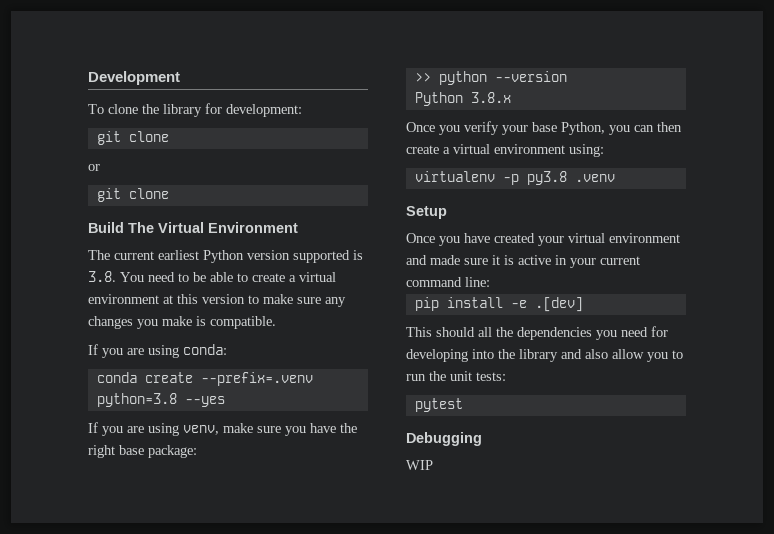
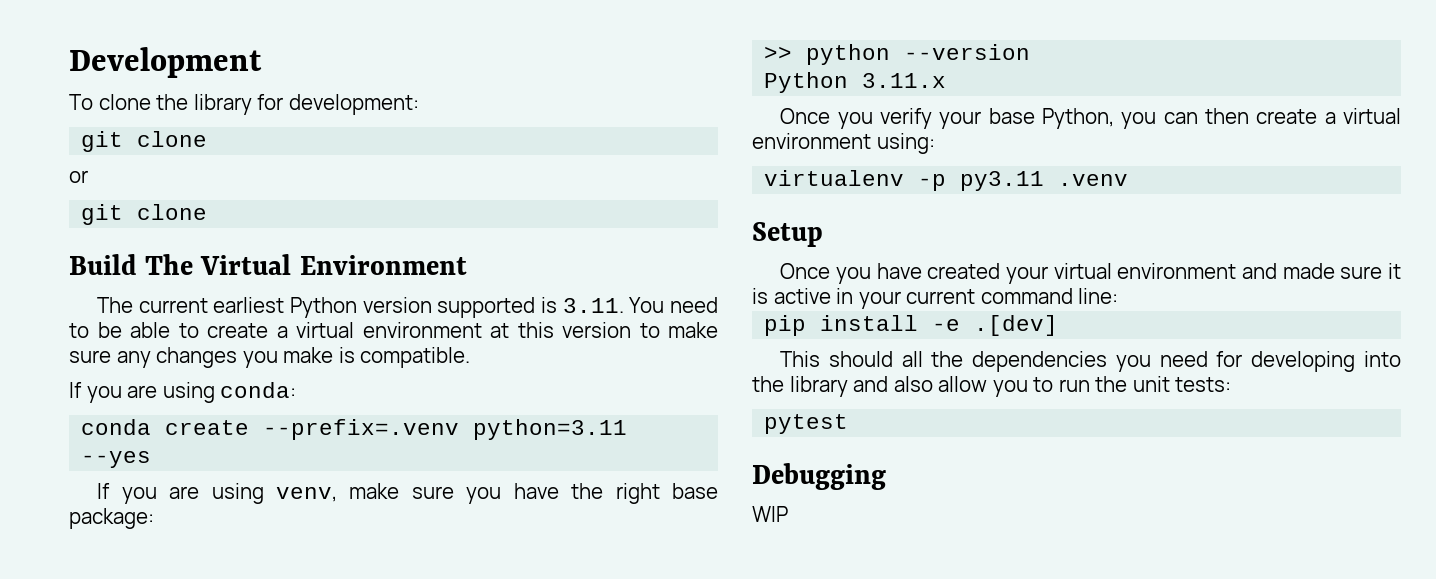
- The current earliest Python version supported is 3.8. You need to be able to create a virtual environment at this version to make sure any changes you make is compatible.
+ The current earliest Python version supported is 3.11. You need to be able to create a virtual environment at this version to make sure any changes you make is compatible.
- conda create --prefix=.venv python=3.8 --yes
+ conda create --prefix=.venv python=3.11 --yes
- Python 3.8.x
+ Python 3.11.x
- virtualenv -p py3.8 .venv
+ virtualenv -p py3.11 .venv

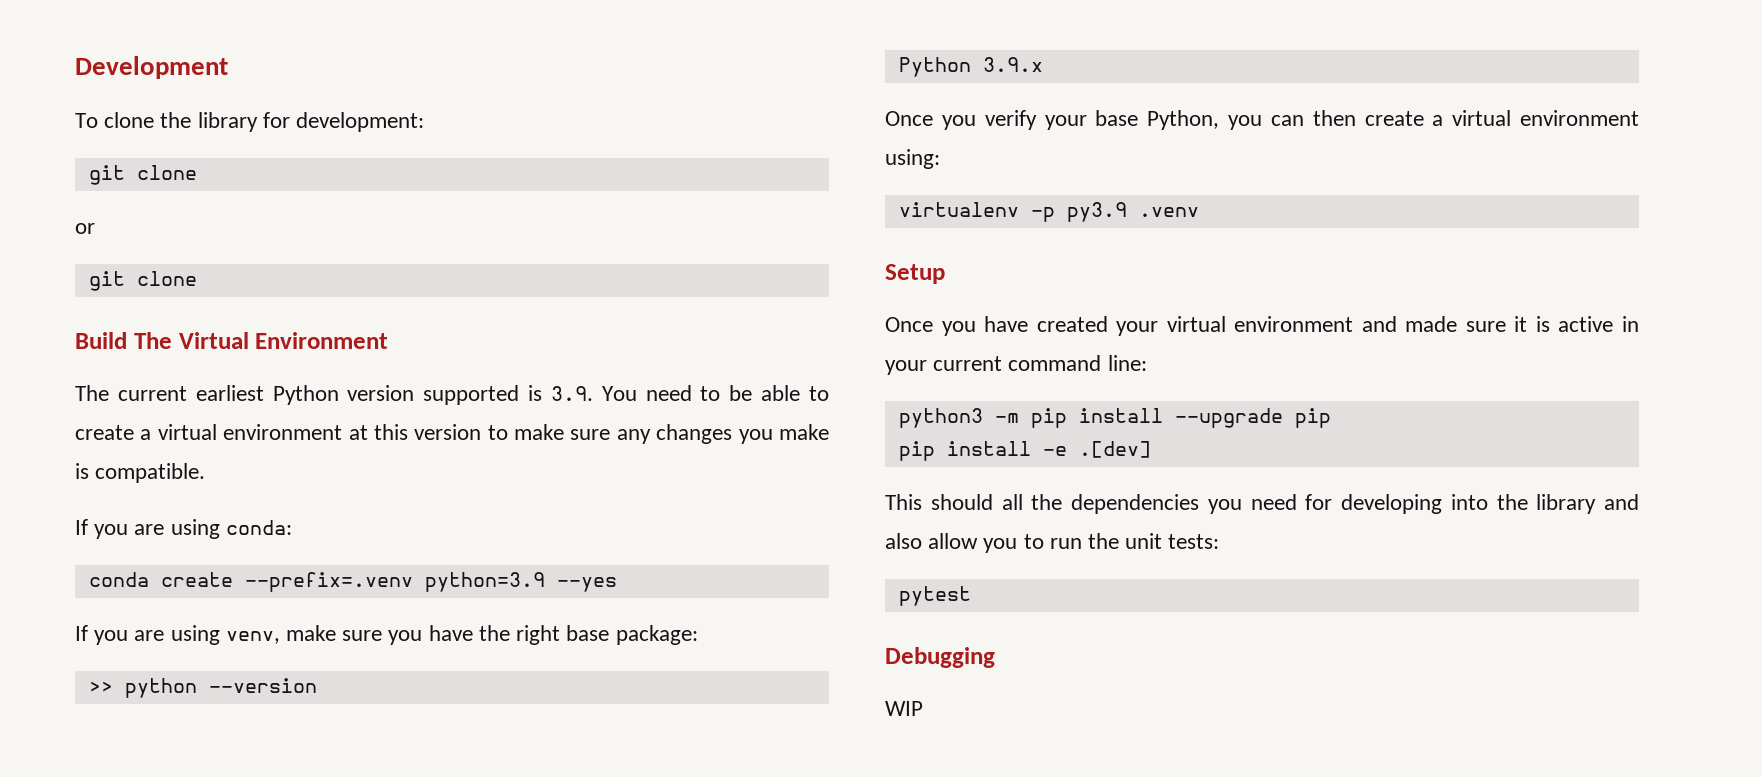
- The current earliest Python version supported is 3.11. You need to be able to create a virtual environment at this version to make sure any changes you make is compatible.
+ The current earliest Python version supported is 3.9. You need to be able to create a virtual environment at this version to make sure any changes you make is compatible.
- conda create --prefix=.venv python=3.11 --yes
+ conda create --prefix=.venv python=3.9 --yes
- Python 3.11.x
+ Python 3.9.x
- virtualenv -p py3.11 .venv
+ virtualenv -p py3.9 .venv
+ python3 -m pip install --upgrade pip

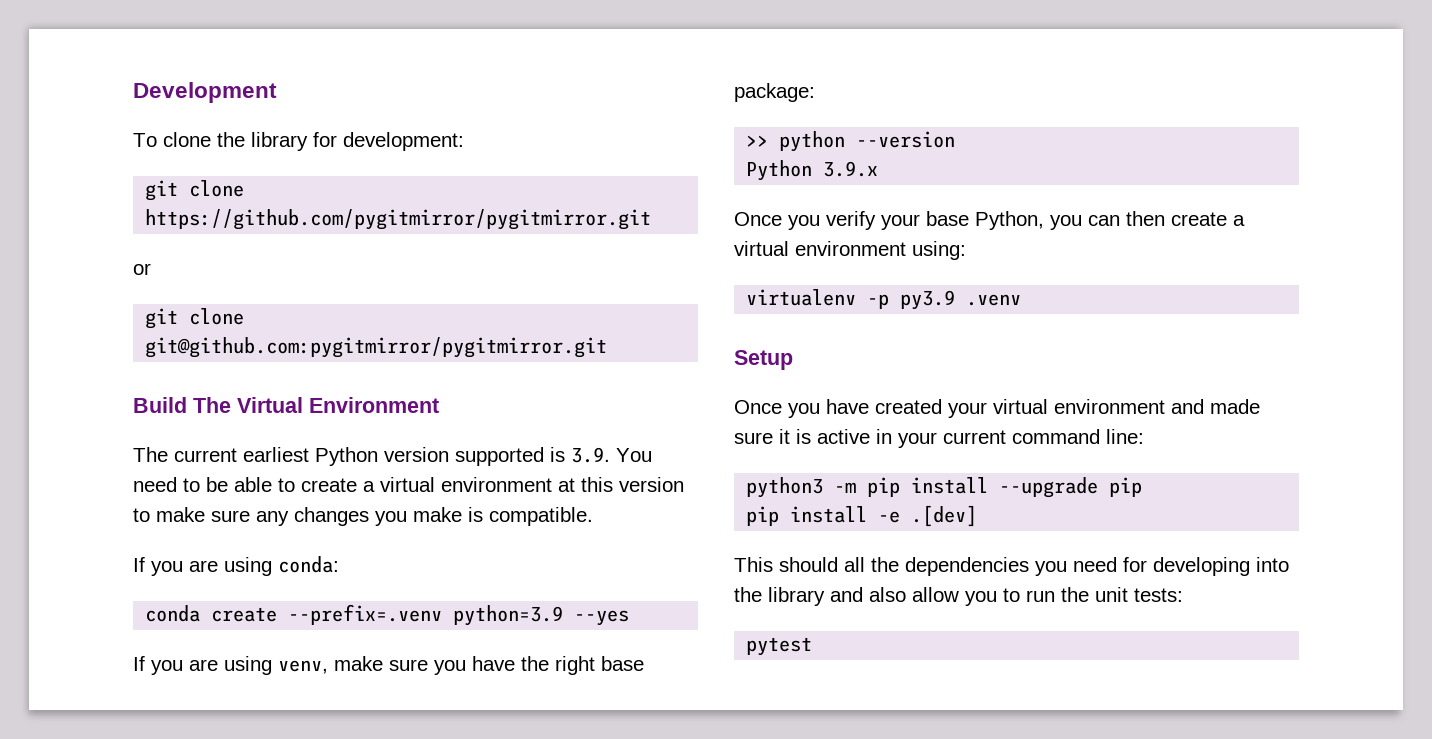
  To clone the library for development:
- git clone
+ git clone https://github.com/pygitmirror/pygitmirror.git
  or
- git clone
+ git clone git@github.com:pygitmirror/pygitmirror.git
- Debugging
- WIP

